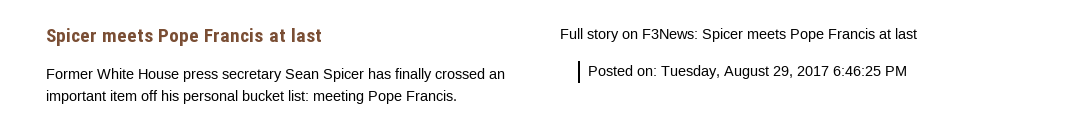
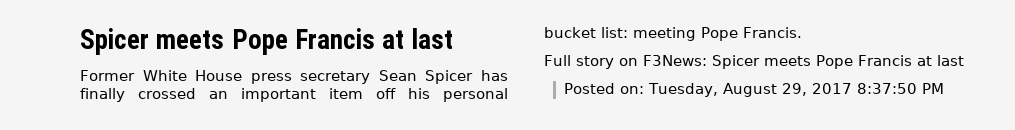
- Posted on: Tuesday, August 29, 2017 6:46:25 PM
+ Posted on: Tuesday, August 29, 2017 8:37:50 PM

